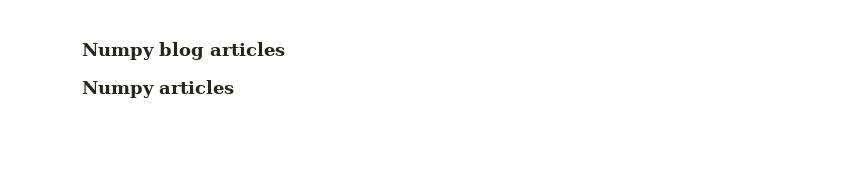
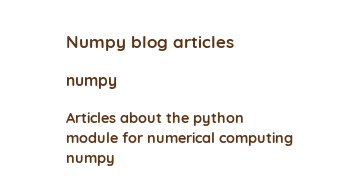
  Numpy blog articles
- Numpy articles
+ numpy
+ Articles about the python module for numerical computing numpy

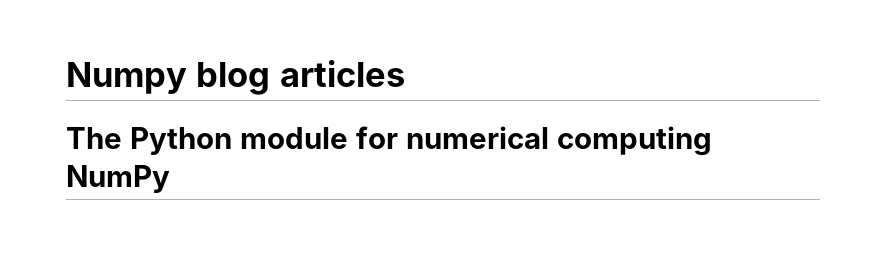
  Numpy blog articles
- numpy
- Articles about the python module for numerical computing numpy
+ The Python module for numerical computing NumPy

